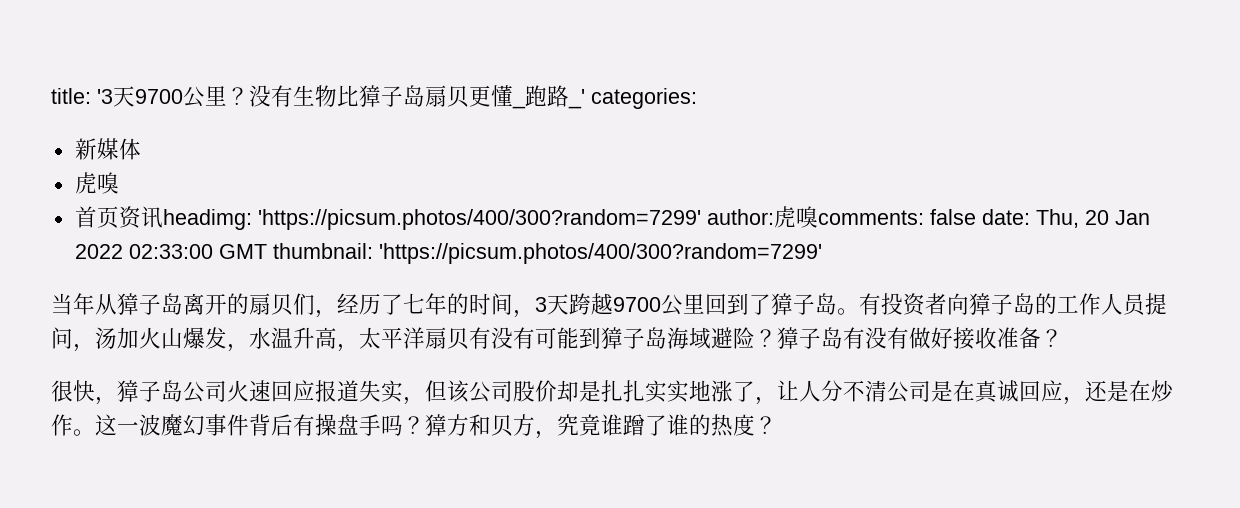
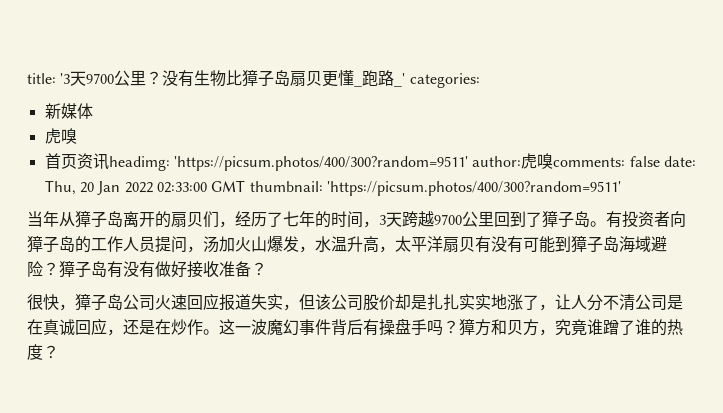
- 首页资讯headimg: 'https://picsum.photos/400/300?random=7299' author:虎嗅comments: false date: Thu, 20 Jan 2022 02:33:00 GMT thumbnail: 'https://picsum.photos/400/300?random=7299'
+ 首页资讯headimg: 'https://picsum.photos/400/300?random=9511' author:虎嗅comments: false date: Thu, 20 Jan 2022 02:33:00 GMT thumbnail: 'https://picsum.photos/400/300?random=9511'

